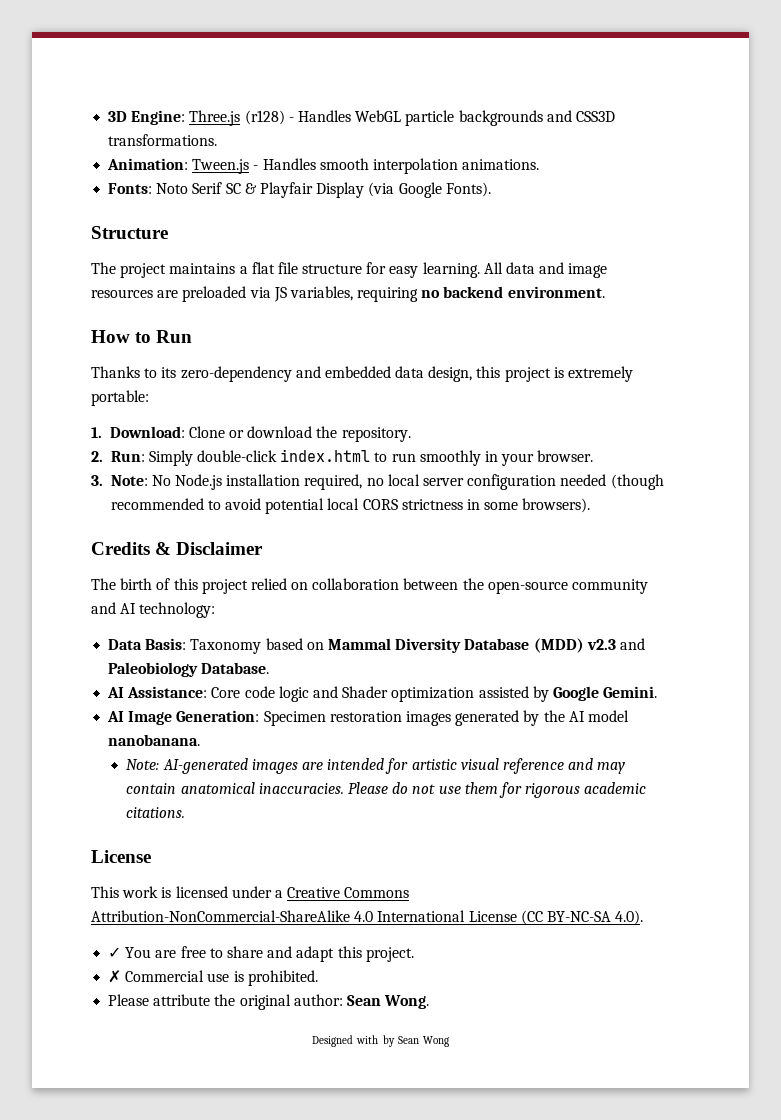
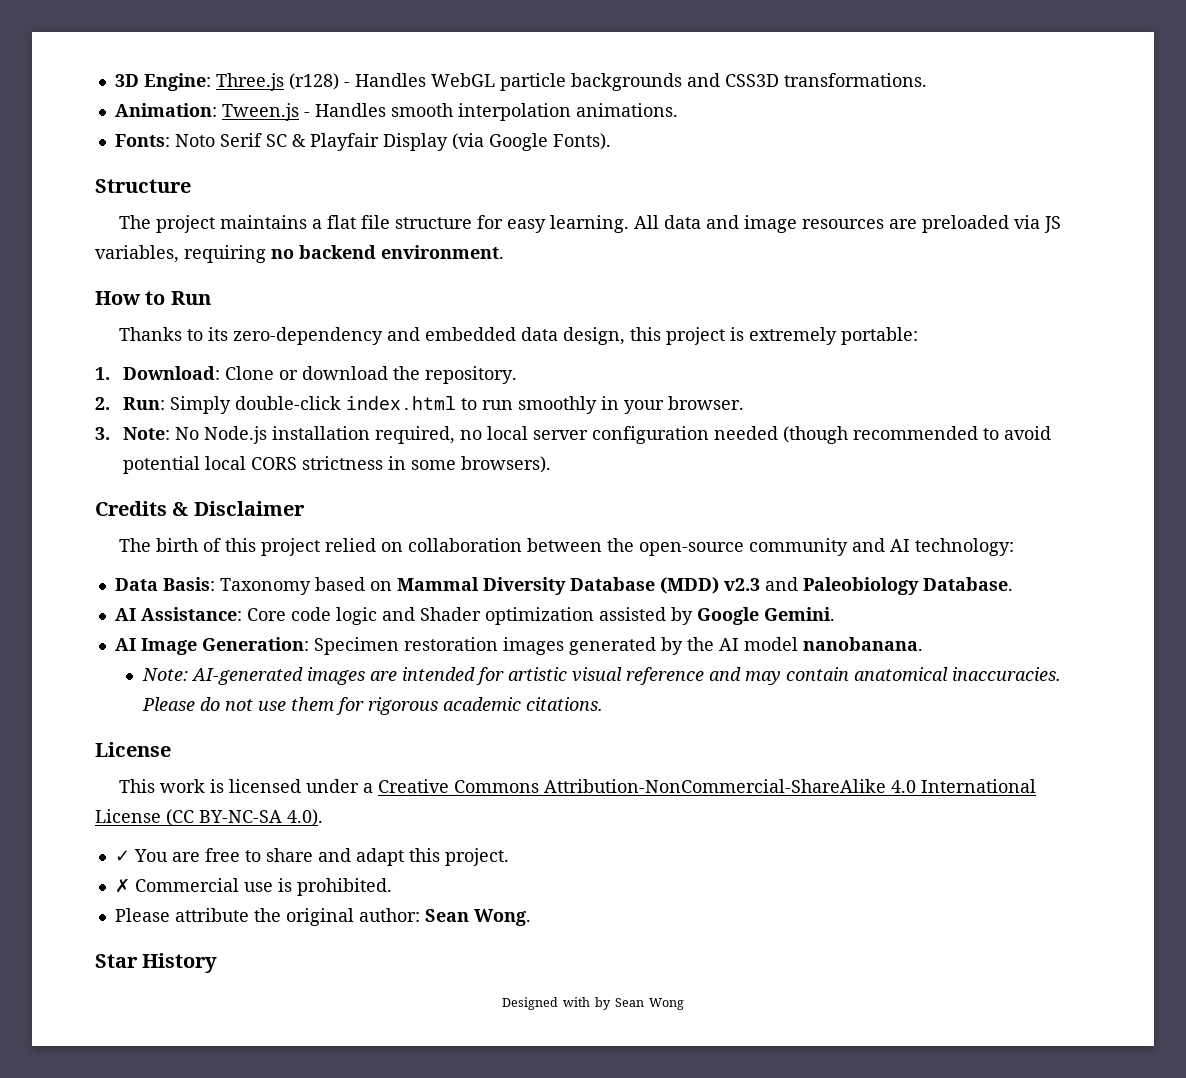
+ Star History

